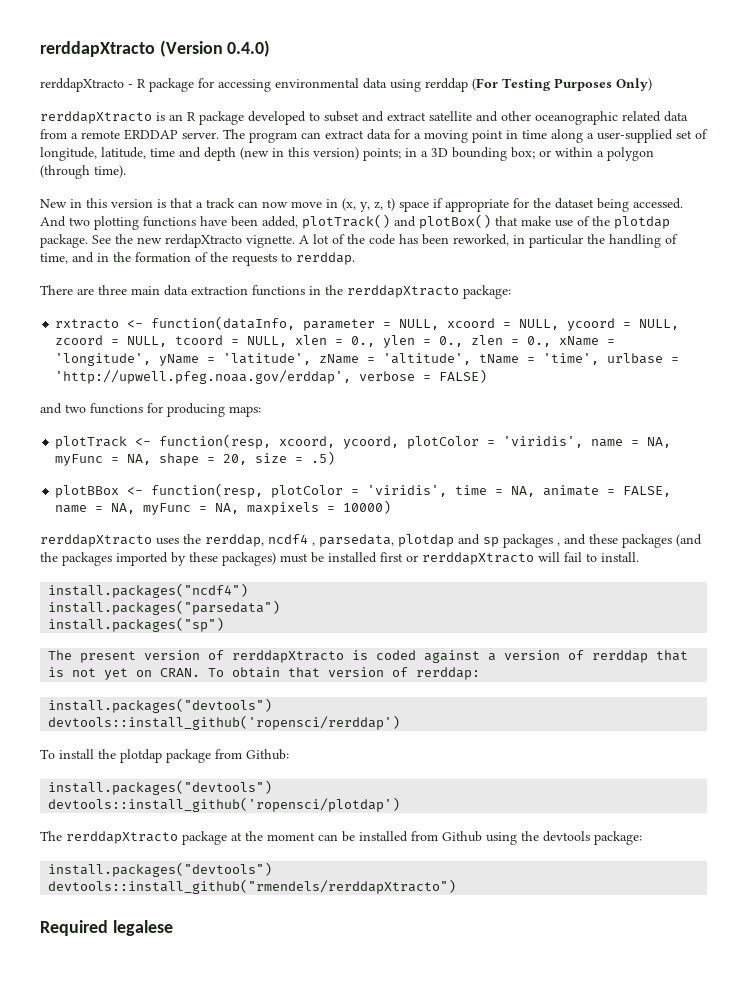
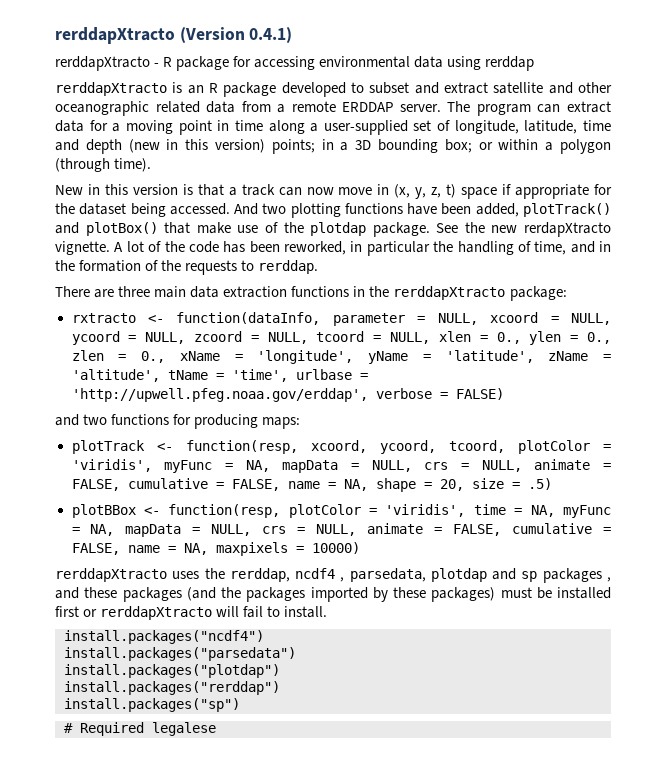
- rerddapXtracto (Version 0.4.0)
+ rerddapXtracto (Version 0.4.1)
- rerddapXtracto - R package for accessing environmental data using rerddap (For Testing Purposes Only)
+ rerddapXtracto - R package for accessing environmental data using rerddap
- plotTrack <- function(resp, xcoord, ycoord, plotColor = 'viridis', name = NA, myFunc = NA, shape = 20, size = .5)
+ plotTrack <- function(resp, xcoord, ycoord, tcoord, plotColor = 'viridis', myFunc = NA, mapData = NULL, crs = NULL, animate = FALSE, cumulative = FALSE, name = NA, shape = 20, size = .5)
- plotBBox <- function(resp, plotColor = 'viridis', time = NA, animate = FALSE, name = NA, myFunc = NA, maxpixels = 10000)
+ plotBBox <- function(resp, plotColor = 'viridis', time = NA, myFunc = NA, mapData = NULL, crs = NULL, animate = FALSE, cumulative = FALSE, name = NA, maxpixels = 10000)
+ install.packages("plotdap")
+ install.packages("rerddap")
- The present version of rerddapXtracto is coded against a version of rerddap that is not yet on CRAN. To obtain that version of rerddap:
- install.packages("devtools")
- devtools::install_github('ropensci/rerddap')
- To install the plotdap package from Github:
- install.packages("devtools")
- devtools::install_github('ropensci/plotdap')
- The rerddapXtracto package at the moment can be installed from Github using the devtools package:
- install.packages("devtools")
- devtools::install_github("rmendels/rerddapXtracto")
- Required legalese
+ # Required legalese

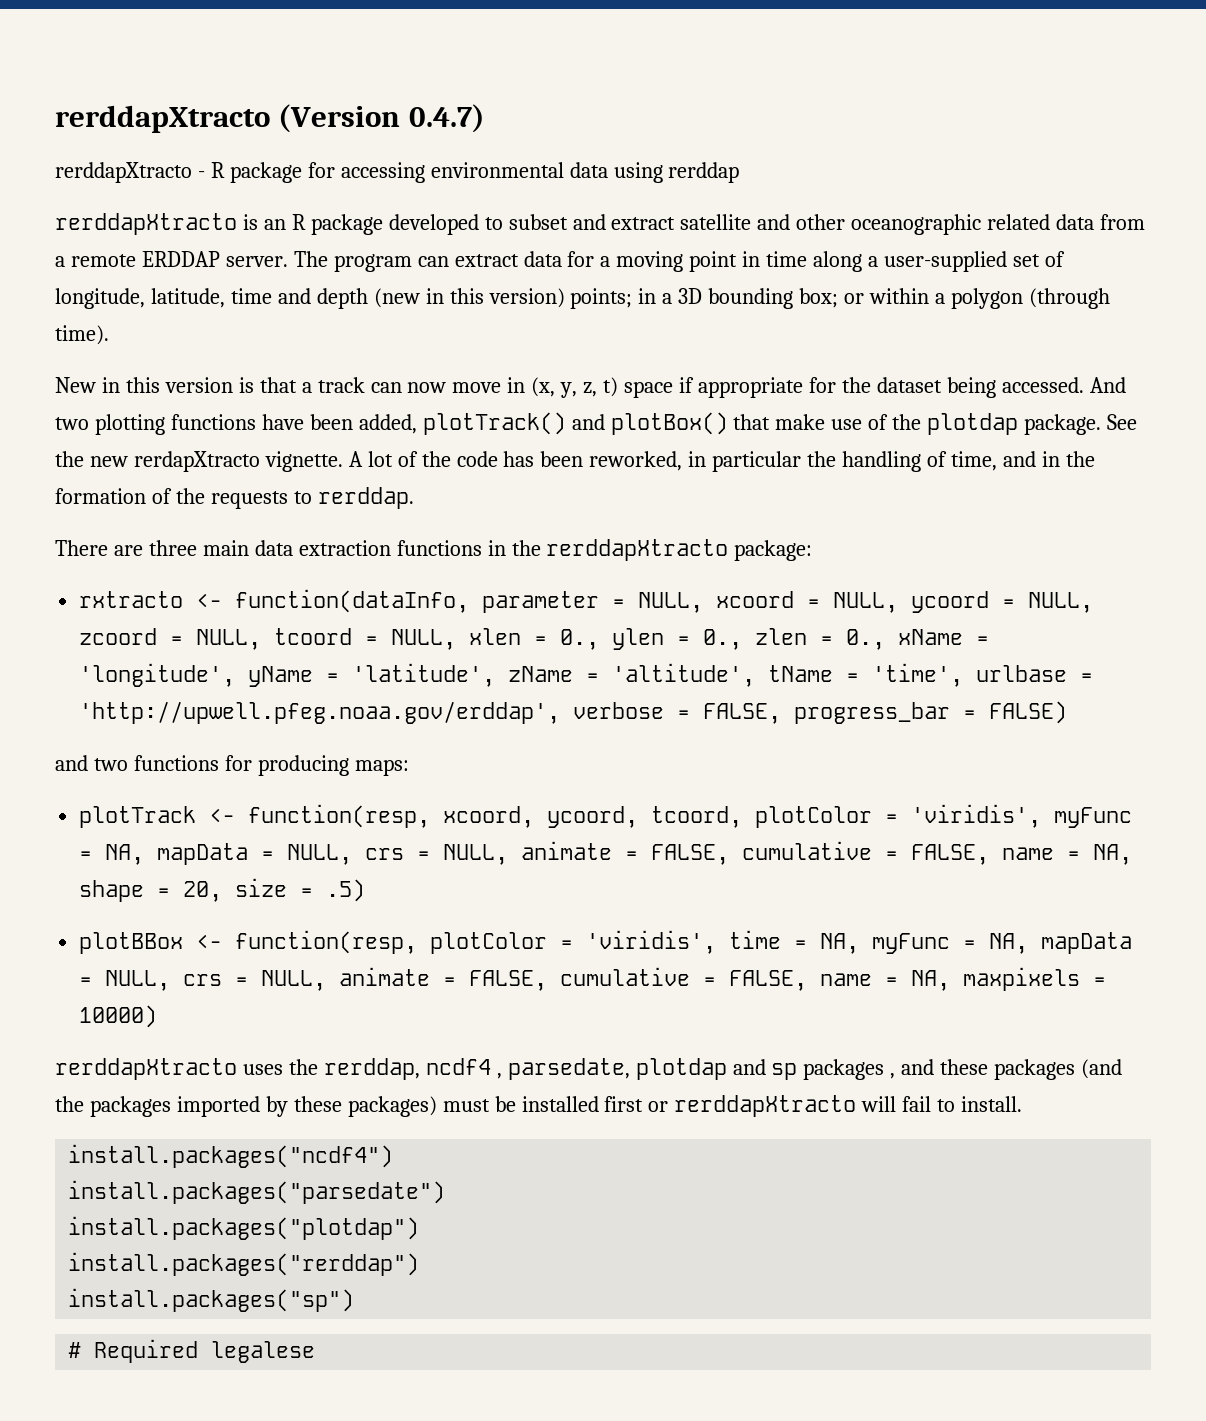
- rerddapXtracto (Version 0.4.1)
+ rerddapXtracto (Version 0.4.7)
- rxtracto <- function(dataInfo, parameter = NULL, xcoord = NULL, ycoord = NULL, zcoord = NULL, tcoord = NULL, xlen = 0., ylen = 0., zlen = 0., xName = 'longitude', yName = 'latitude', zName = 'altitude', tName = 'time', urlbase = 'http://upwell.pfeg.noaa.gov/erddap', verbose = FALSE)
+ rxtracto <- function(dataInfo, parameter = NULL, xcoord = NULL, ycoord = NULL, zcoord = NULL, tcoord = NULL, xlen = 0., ylen = 0., zlen = 0., xName = 'longitude', yName = 'latitude', zName = 'altitude', tName = 'time', urlbase = 'http://upwell.pfeg.noaa.gov/erddap', verbose = FALSE, progress_bar = FALSE)
- rerddapXtracto uses the rerddap, ncdf4 , parsedata, plotdap and sp packages , and these packages (and the packages imported by these packages) must be installed first or rerddapXtracto will fail to install.
+ rerddapXtracto uses the rerddap, ncdf4 , parsedate, plotdap and sp packages , and these packages (and the packages imported by these packages) must be installed first or rerddapXtracto will fail to install.
- install.packages("parsedata")
+ install.packages("parsedate")

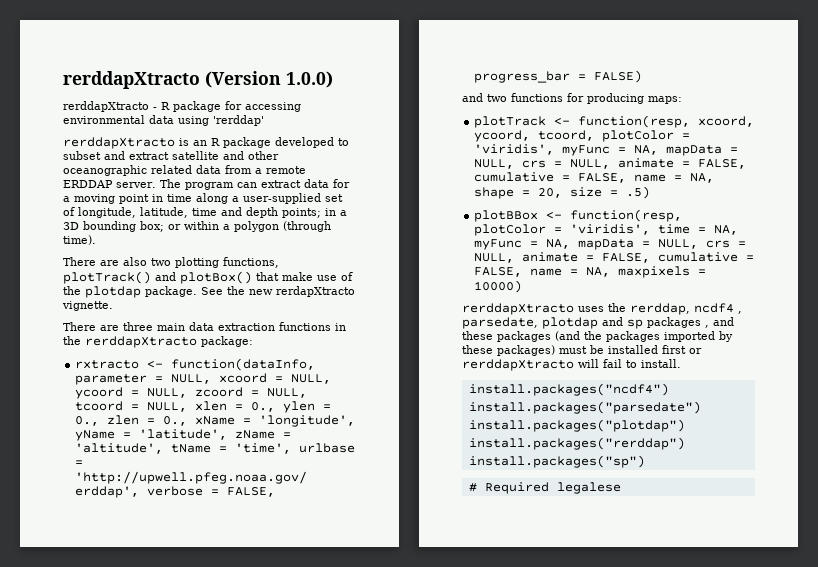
- rerddapXtracto (Version 0.4.7)
+ rerddapXtracto (Version 1.0.0)
- rerddapXtracto - R package for accessing environmental data using rerddap
+ rerddapXtracto - R package for accessing environmental data using 'rerddap'
- The program can extract data for a moving point in time along a user-supplied set of longitude, latitude, time and depth (new in this version) points; in a 3D bounding box; or within a polygon (through time).
+ The program can extract data for a moving point in time along a user-supplied set of longitude, latitude, time and depth points; in a 3D bounding box; or within a polygon (through time).
- New in this version is that a track can now move in (x, y, z, t) space if appropriate for the dataset being accessed. And two plotting functions have been added, plotTrack() and plotBox() that make use of the plotdap package.
+ There are also two plotting functions, plotTrack() and plotBox() that make use of the plotdap package.
- A lot of the code has been reworked, in particular the handling of time, and in the formation of the requests to rerddap.

